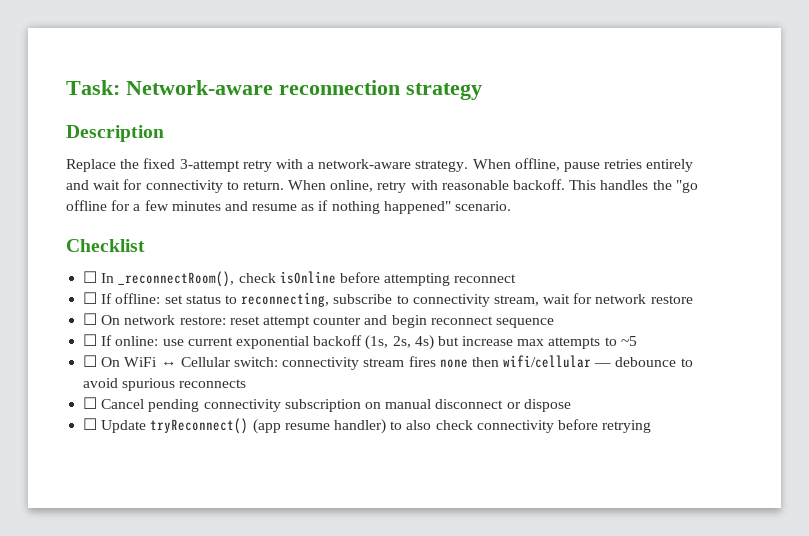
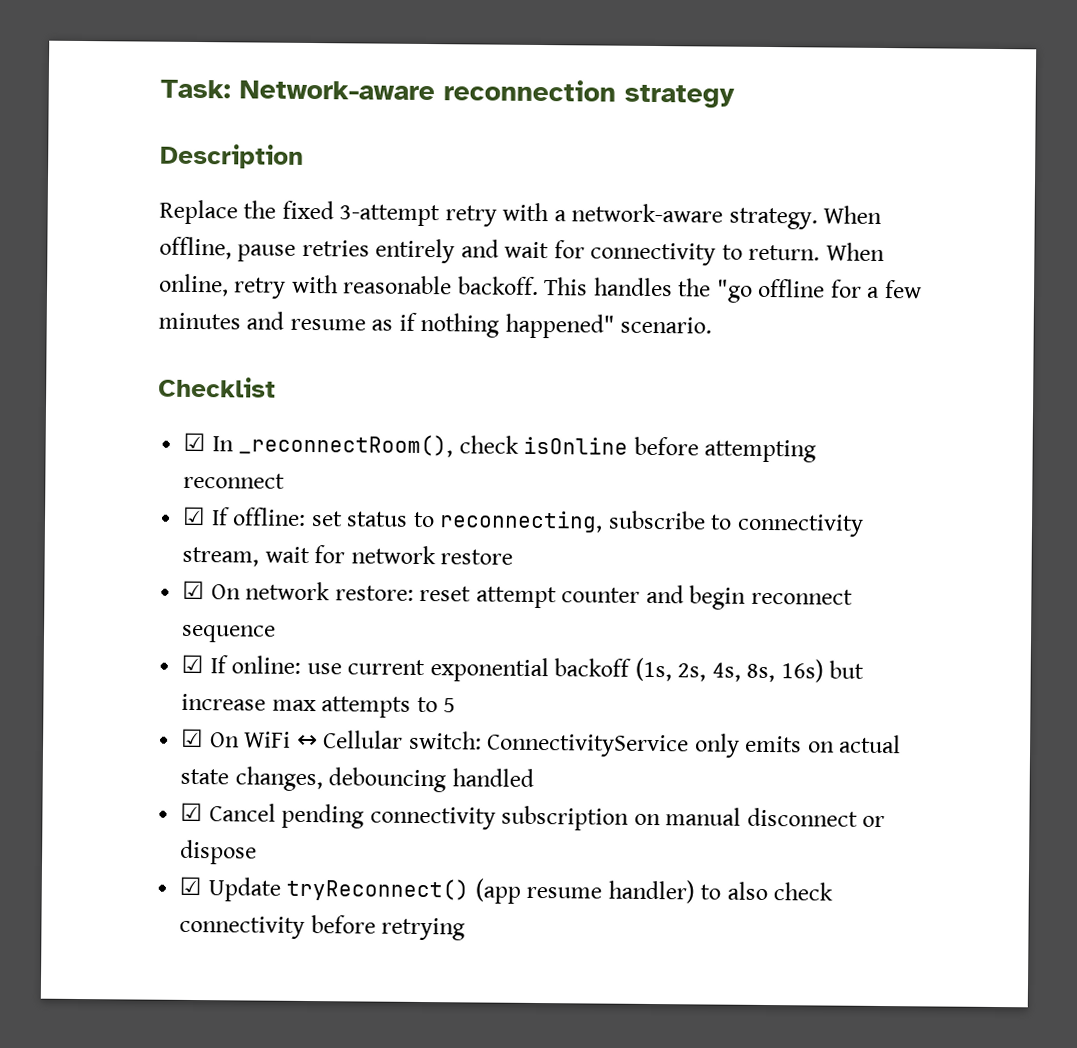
- ☐ In _reconnectRoom(), check isOnline before attempting reconnect
+ ☑ In _reconnectRoom(), check isOnline before attempting reconnect
- ☐ If offline: set status to reconnecting, subscribe to connectivity stream, wait for network restore
+ ☑ If offline: set status to reconnecting, subscribe to connectivity stream, wait for network restore
- ☐ On network restore: reset attempt counter and begin reconnect sequence
+ ☑ On network restore: reset attempt counter and begin reconnect sequence
- ☐ If online: use current exponential backoff (1s, 2s, 4s) but increase max attempts to ~5
- ☐ On WiFi ↔ Cellular switch: connectivity stream fires none then wifi/cellular — debounce to avoid spurious reconnects
- ☐ Cancel pending connectivity subscription on manual disconnect or dispose
+ ☑ If online: use current exponential backoff (1s, 2s, 4s, 8s, 16s) but increase max attempts to 5
+ ☑ On WiFi ↔ Cellular switch: ConnectivityService only emits on actual state changes, debouncing handled
+ ☑ Cancel pending connectivity subscription on manual disconnect or dispose
- ☐ Update tryReconnect() (app resume handler) to also check connectivity before retrying
+ ☑ Update tryReconnect() (app resume handler) to also check connectivity before retrying

